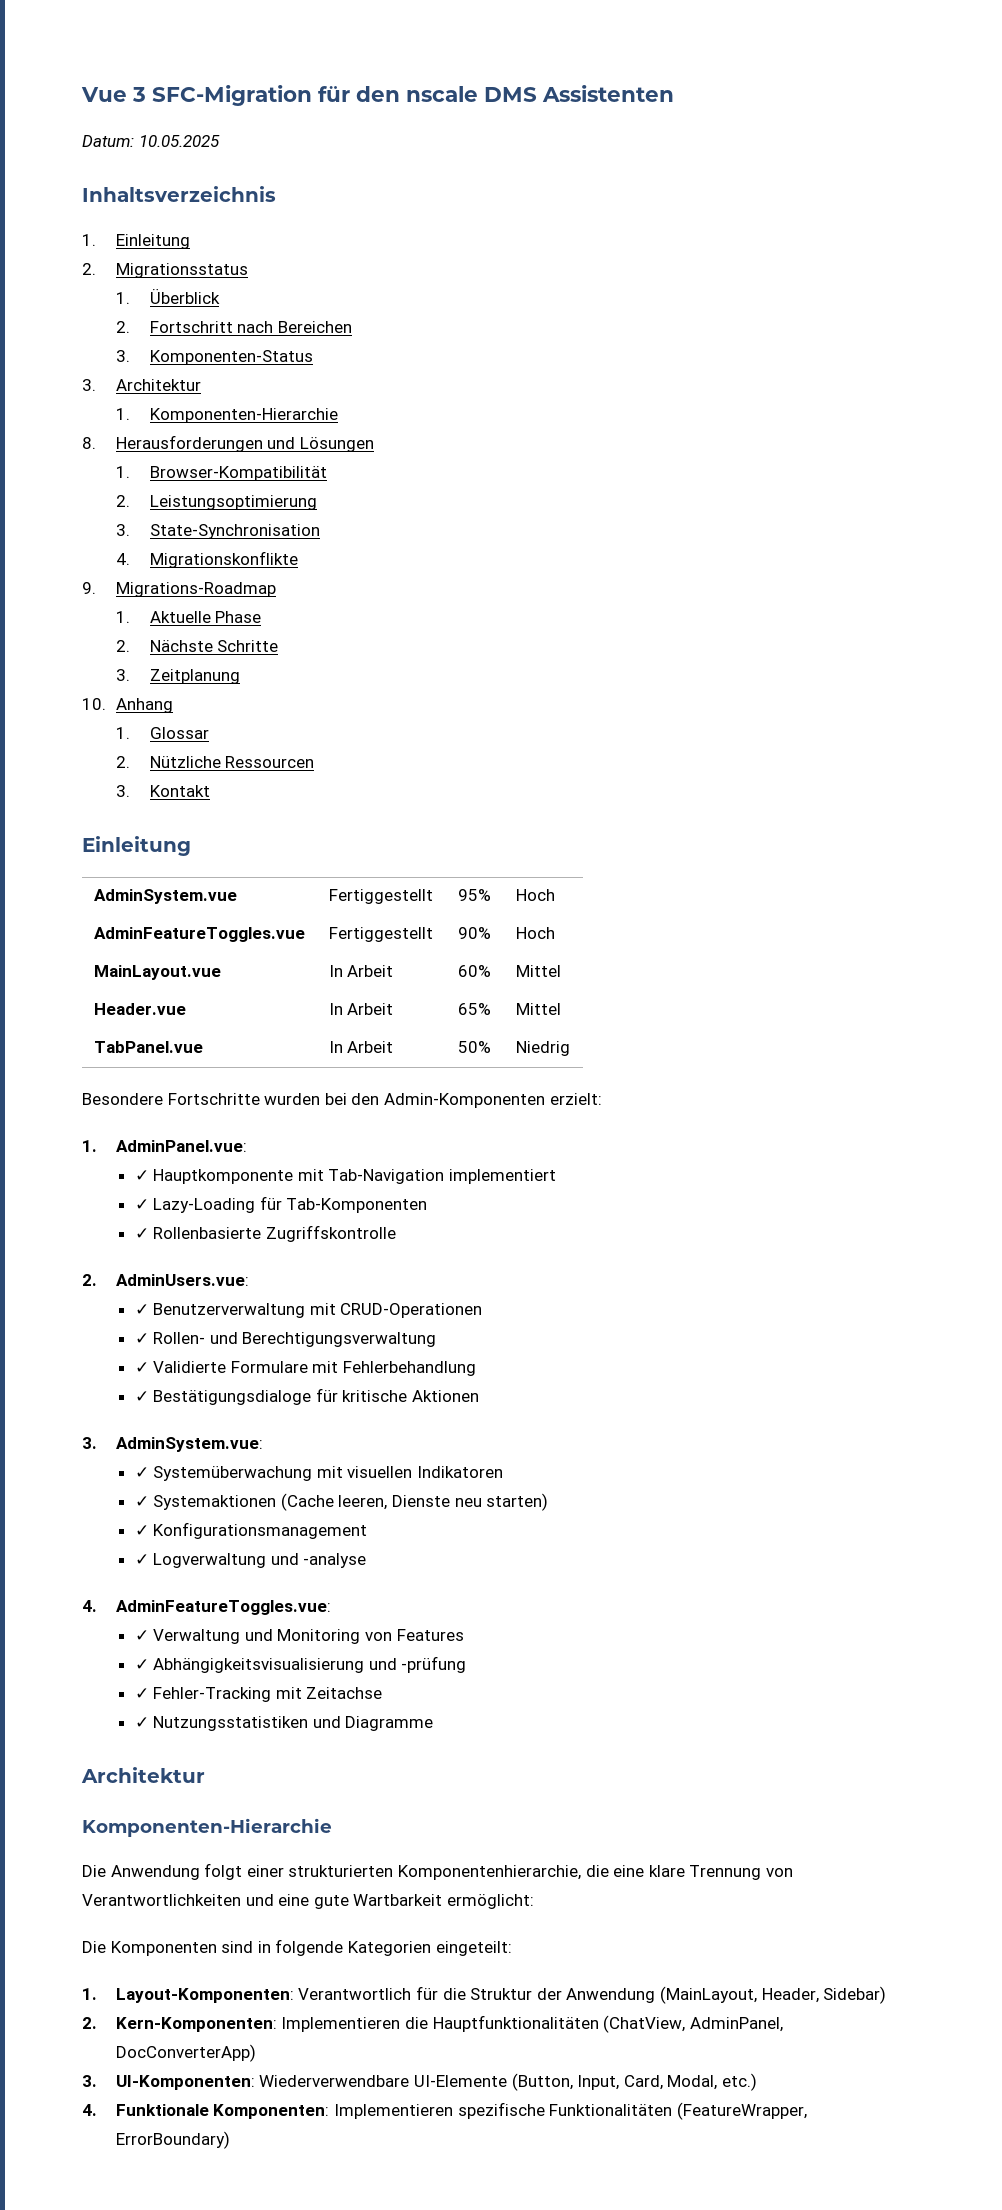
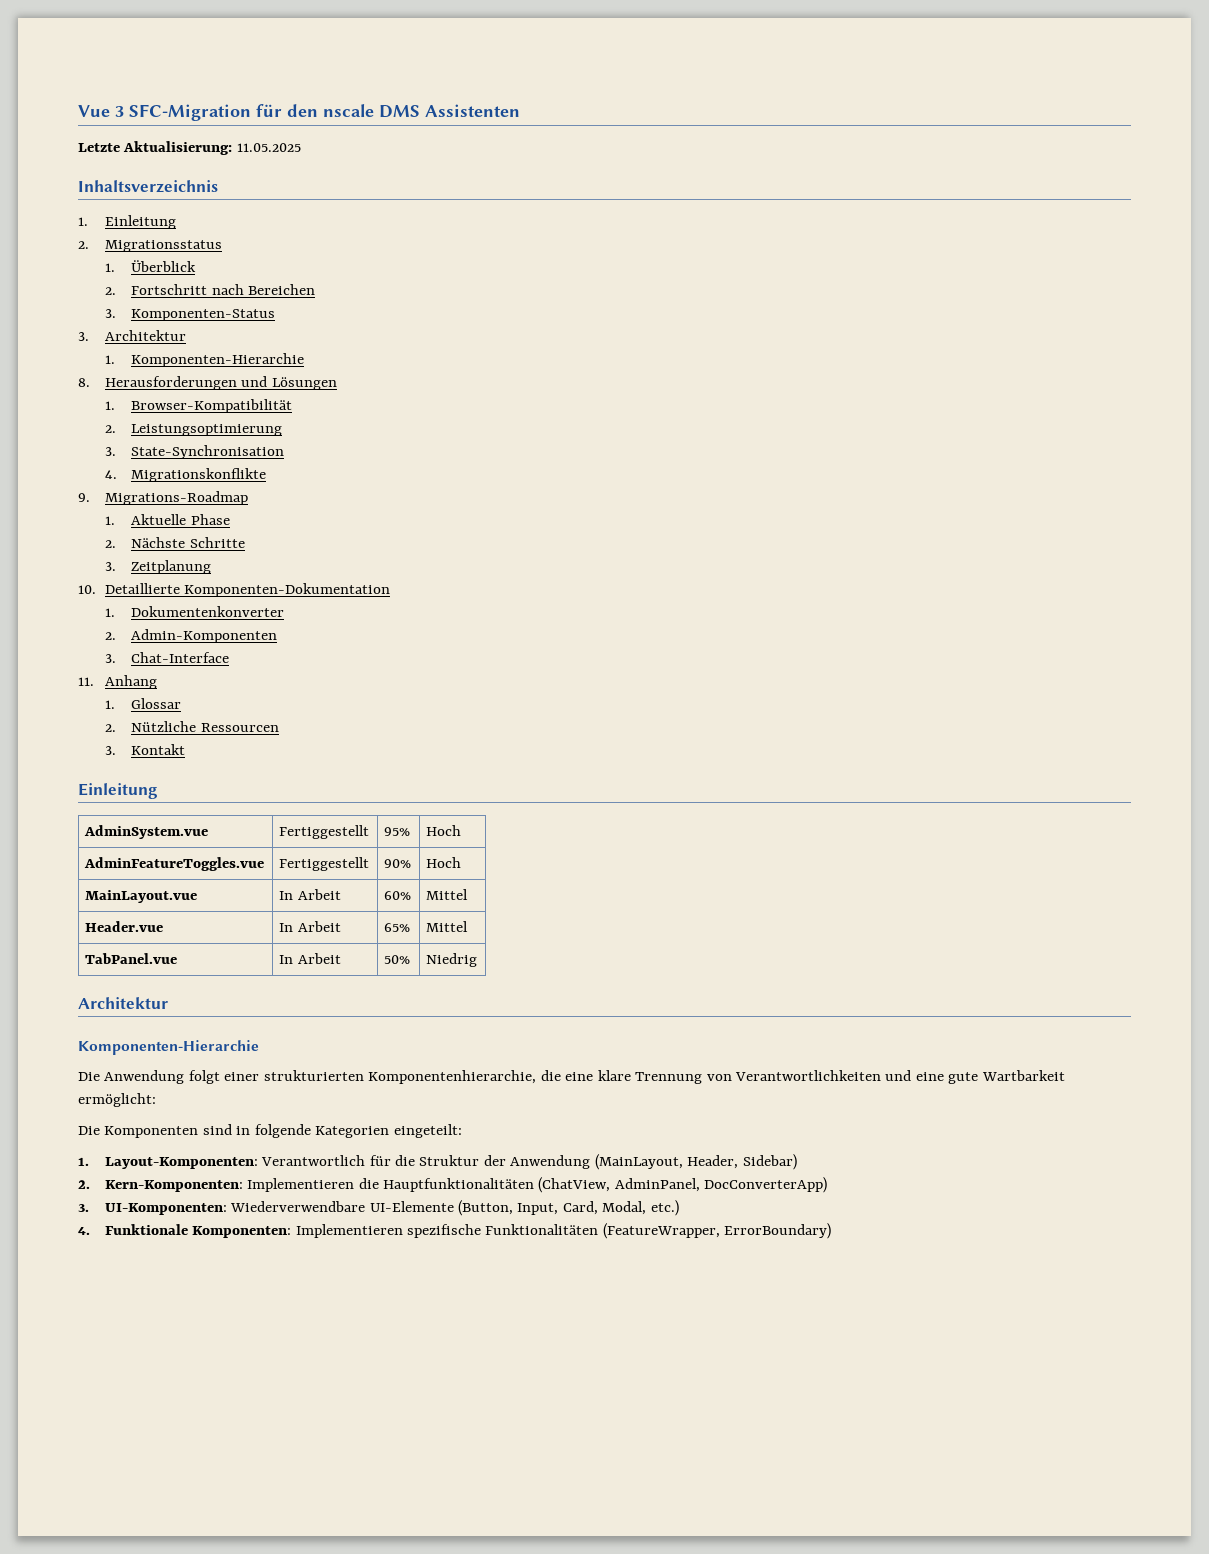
- Datum: 10.05.2025
+ Letzte Aktualisierung: 11.05.2025
- 10. Anhang
+ 10. Detaillierte Komponenten-Dokumentation
+ 1. Dokumentenkonverter
+ 2. Admin-Komponenten
+ 3. Chat-Interface
+ 11. Anhang
- Besondere Fortschritte wurden bei den Admin-Komponenten erzielt:
- 1. AdminPanel.vue:
- ✓ Hauptkomponente mit Tab-Navigation implementiert
- ✓ Lazy-Loading für Tab-Komponenten
- ✓ Rollenbasierte Zugriffskontrolle
- 2. AdminUsers.vue:
- ✓ Benutzerverwaltung mit CRUD-Operationen
- ✓ Rollen- und Berechtigungsverwaltung
- ✓ Validierte Formulare mit Fehlerbehandlung
- ✓ Bestätigungsdialoge für kritische Aktionen
- 3. AdminSystem.vue:
- ✓ Systemüberwachung mit visuellen Indikatoren
- ✓ Systemaktionen (Cache leeren, Dienste neu starten)
- ✓ Konfigurationsmanagement
- ✓ Logverwaltung und -analyse
- 4. AdminFeatureToggles.vue:
- ✓ Verwaltung und Monitoring von Features
- ✓ Abhängigkeitsvisualisierung und -prüfung
- ✓ Fehler-Tracking mit Zeitachse
- ✓ Nutzungsstatistiken und Diagramme

